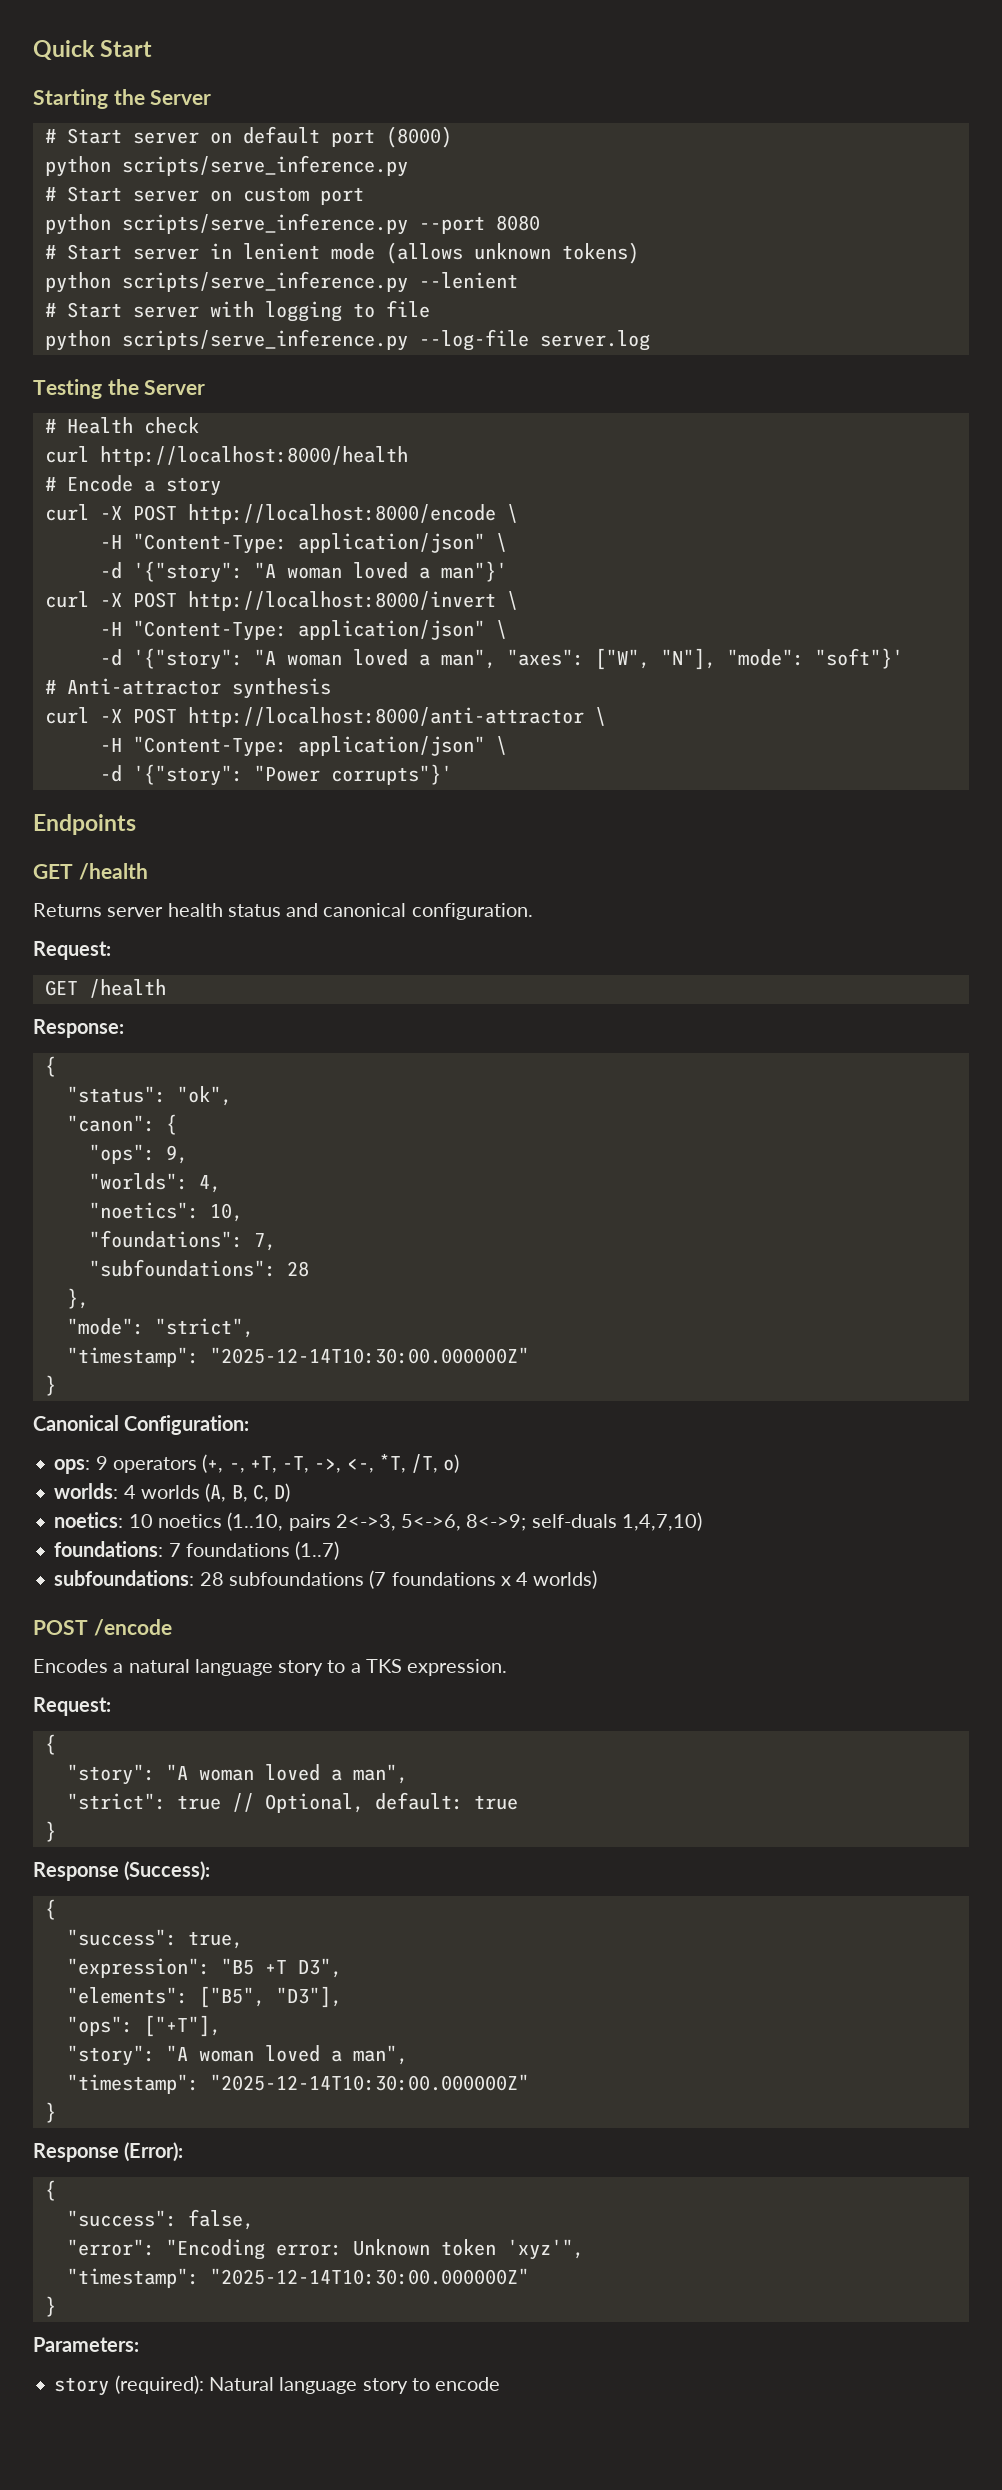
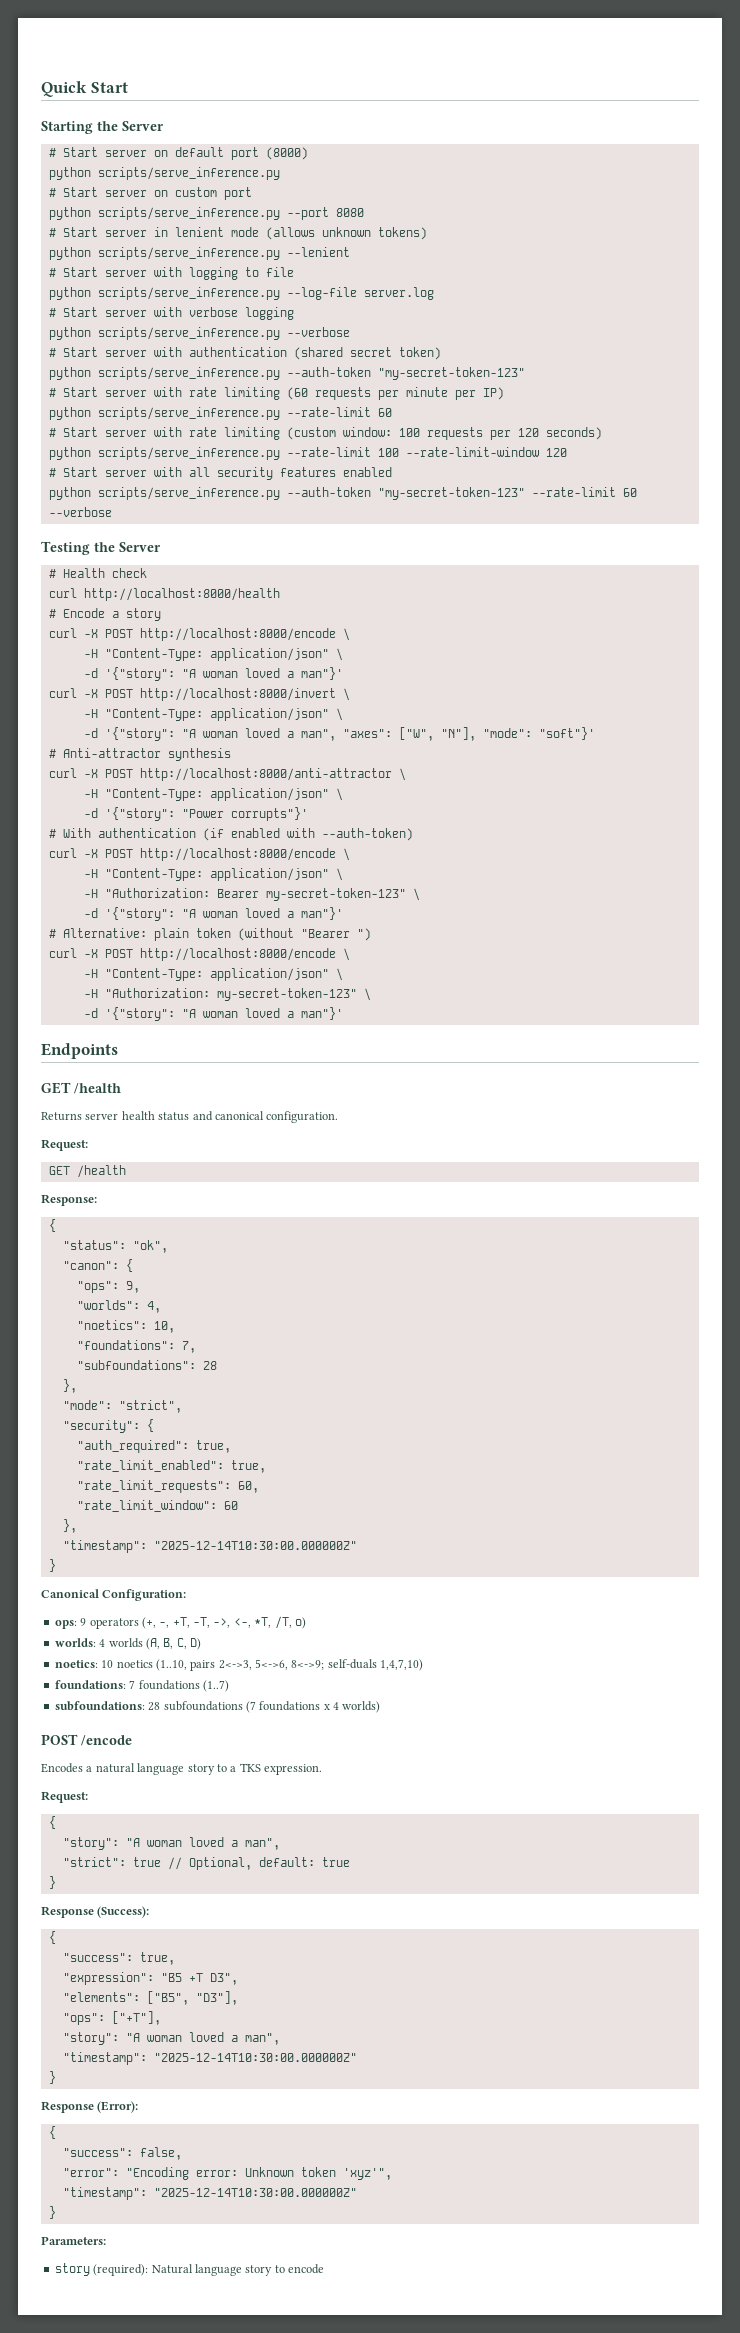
+ # Start server with verbose logging
+ python scripts/serve_inference.py --verbose
+ # Start server with authentication (shared secret token)
+ python scripts/serve_inference.py --auth-token "my-secret-token-123"
+ # Start server with rate limiting (60 requests per minute per IP)
+ python scripts/serve_inference.py --rate-limit 60
+ # Start server with rate limiting (custom window: 100 requests per 120 seconds)
+ python scripts/serve_inference.py --rate-limit 100 --rate-limit-window 120
+ # Start server with all security features enabled
+ python scripts/serve_inference.py --auth-token "my-secret-token-123" --rate-limit 60 --verbose
+ # With authentication (if enabled with --auth-token)
+ curl -X POST http://localhost:8000/encode \
+ -H "Content-Type: application/json" \
+ -H "Authorization: Bearer my-secret-token-123" \
+ -d '{"story": "A woman loved a man"}'
+ # Alternative: plain token (without "Bearer ")
+ curl -X POST http://localhost:8000/encode \
+ -H "Content-Type: application/json" \
+ -H "Authorization: my-secret-token-123" \
+ -d '{"story": "A woman loved a man"}'
+ "security": {
+ "auth_required": true,
+ "rate_limit_enabled": true,
+ "rate_limit_requests": 60,
+ "rate_limit_window": 60
+ },

